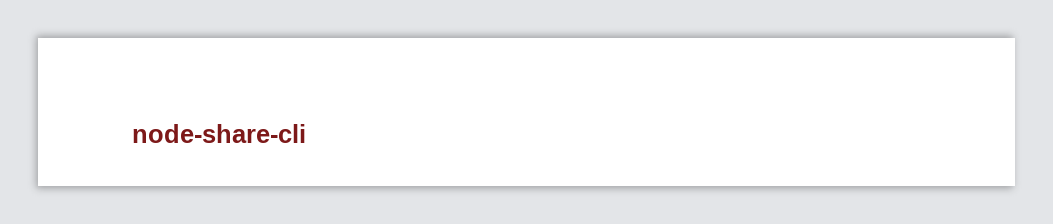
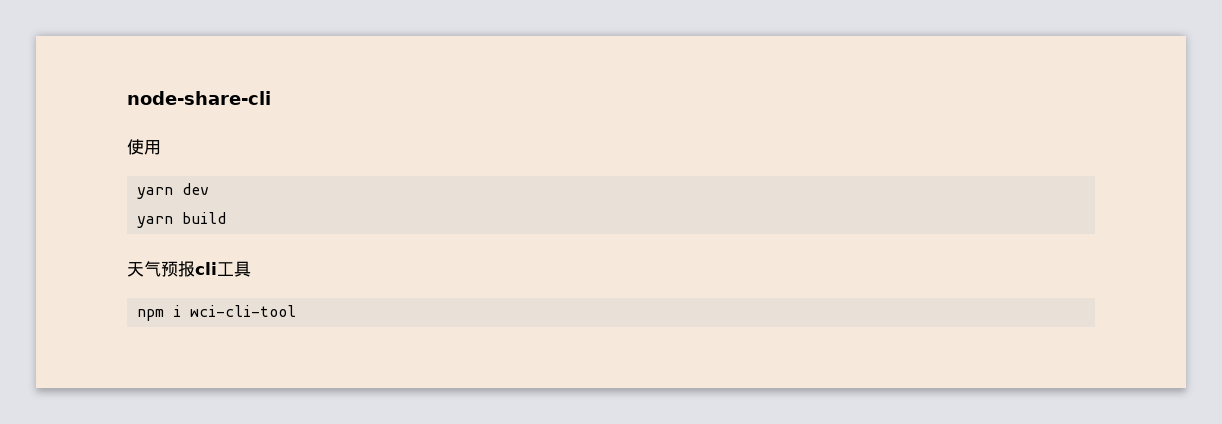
+ 使用
+ yarn dev
+ yarn build
+ 天气预报cli工具
+ npm i wci-cli-tool

